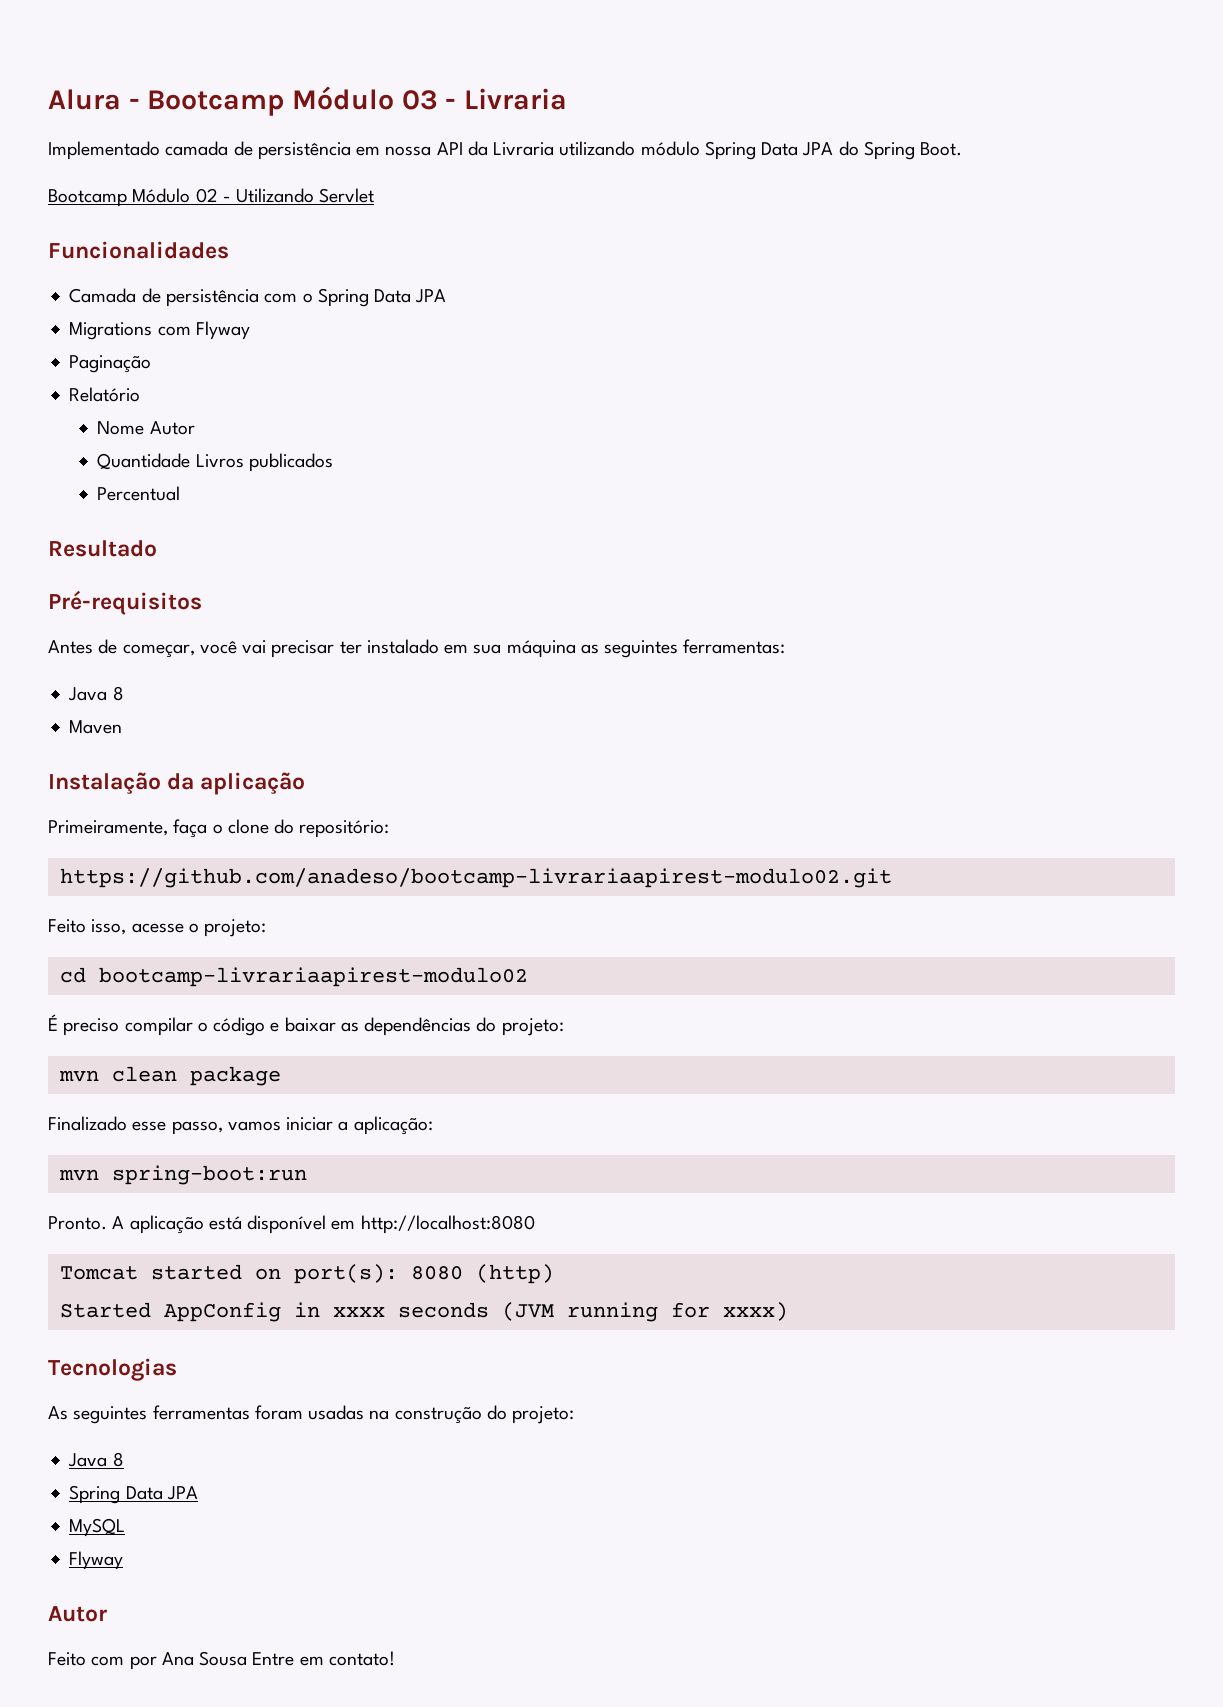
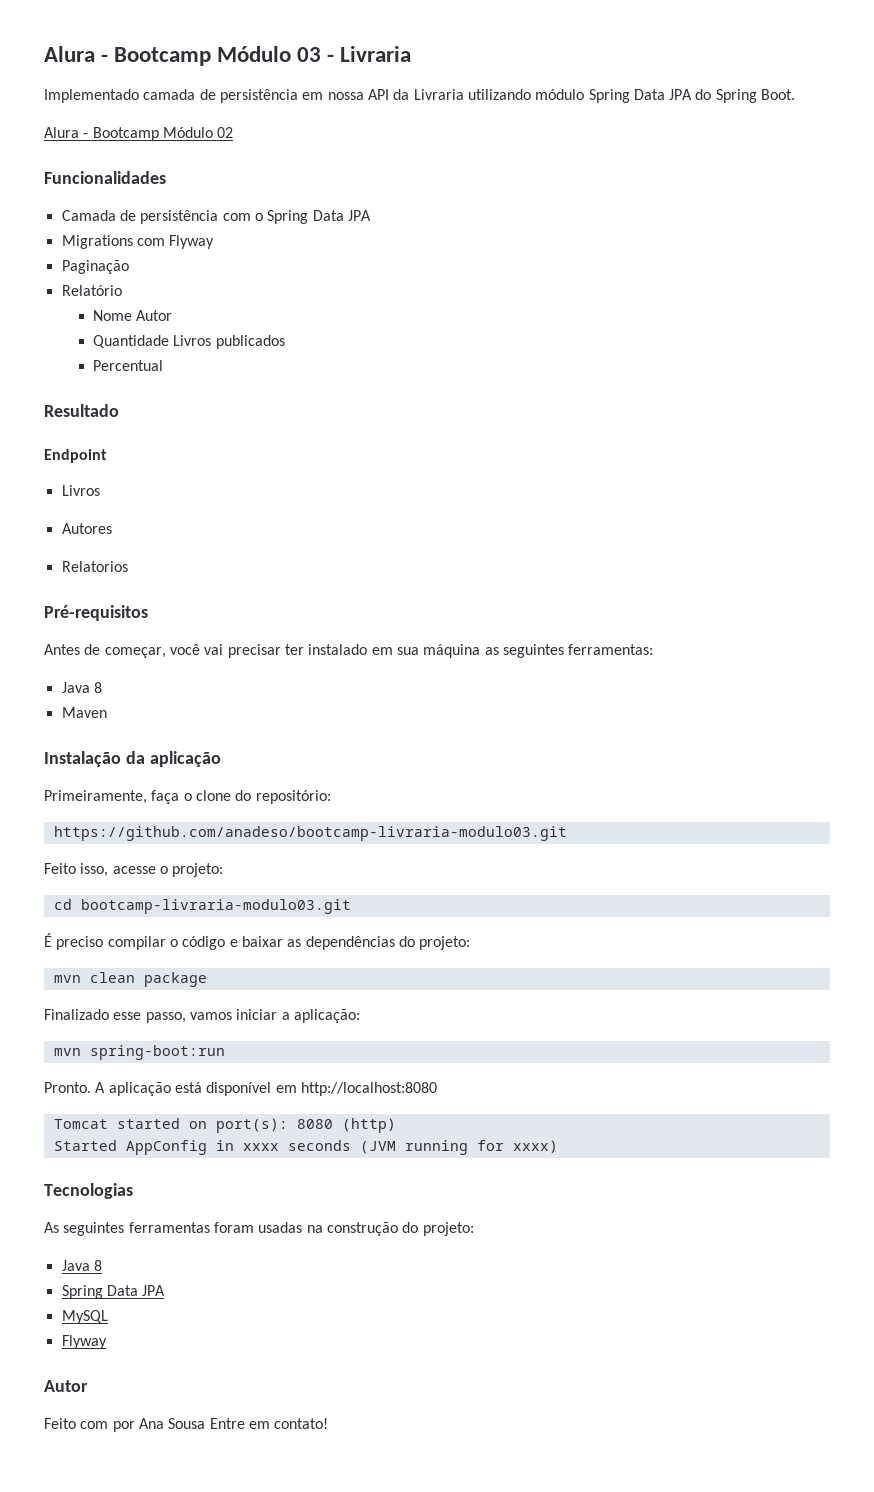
- Bootcamp Módulo 02 - Utilizando Servlet
+ Alura - Bootcamp Módulo 02
+ Endpoint
+ Livros
+ Autores
+ Relatorios
- https://github.com/anadeso/bootcamp-livrariaapirest-modulo02.git
+ https://github.com/anadeso/bootcamp-livraria-modulo03.git
- cd bootcamp-livrariaapirest-modulo02
+ cd bootcamp-livraria-modulo03.git

